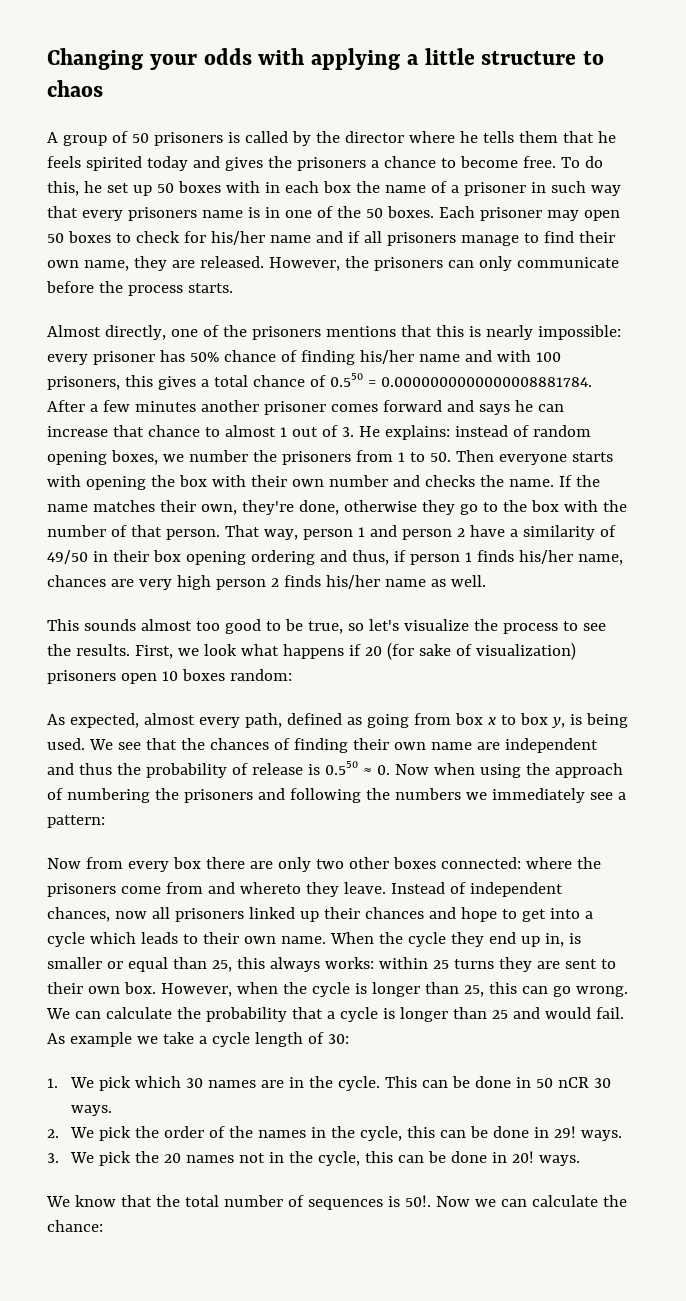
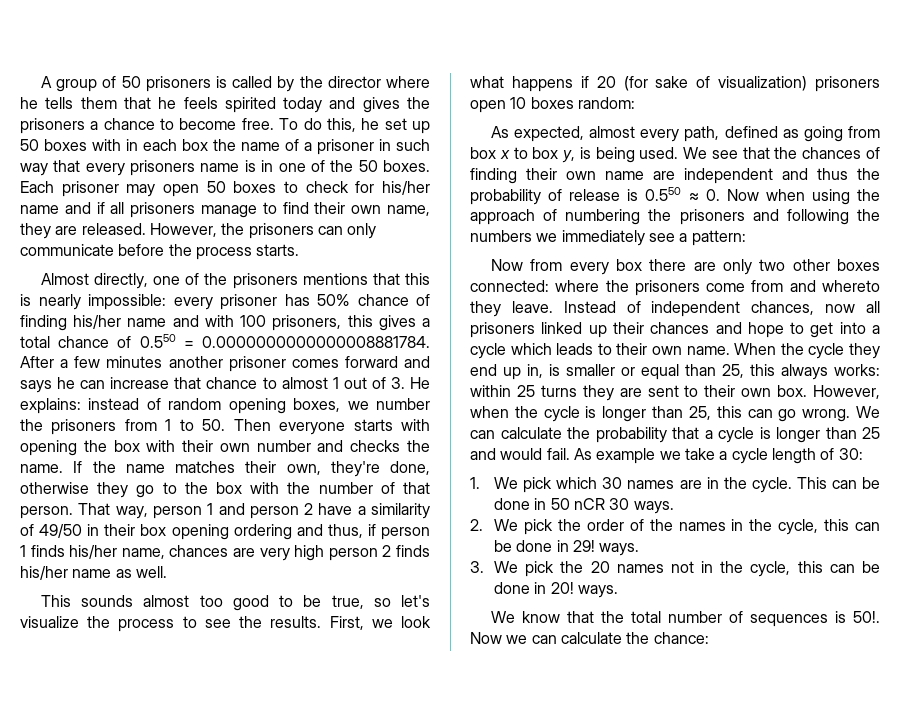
- Changing your odds with applying a little structure to chaos

